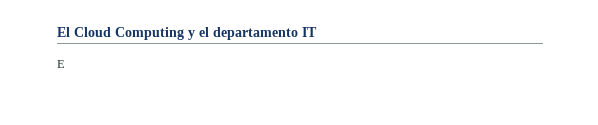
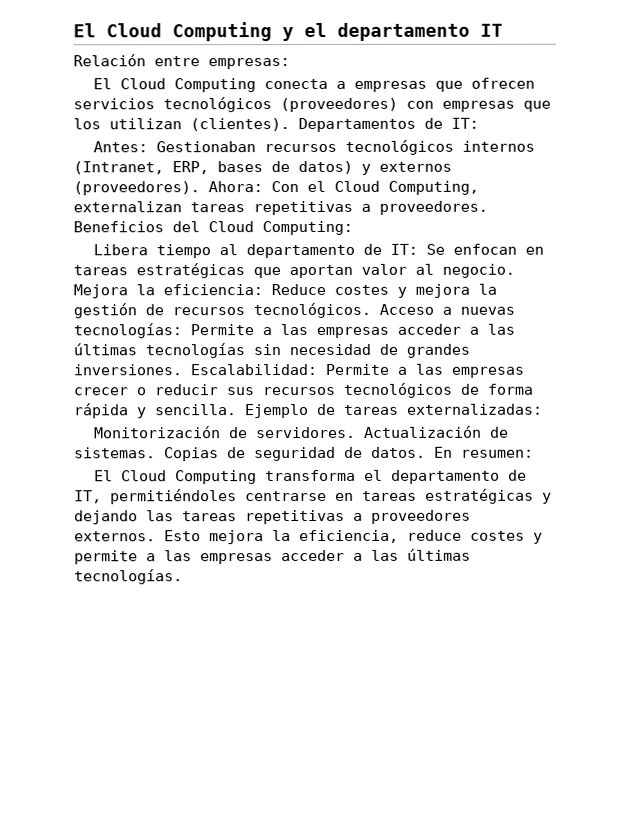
- E
+ Relación entre empresas:
+ El Cloud Computing conecta a empresas que ofrecen servicios tecnológicos (proveedores) con empresas que los utilizan (clientes). Departamentos de IT:
+ Antes: Gestionaban recursos tecnológicos internos (Intranet, ERP, bases de datos) y externos (proveedores). Ahora: Con el Cloud Computing, externalizan tareas repetitivas a proveedores. Beneficios del Cloud Computing:
+ Libera tiempo al departamento de IT: Se enfocan en tareas estratégicas que aportan valor al negocio. Mejora la eficiencia: Reduce costes y mejora la gestión de recursos tecnológicos. Acceso a nuevas tecnologías: Permite a las empresas acceder a las últimas tecnologías sin necesidad de grandes inversiones. Escalabilidad: Permite a las empresas crecer o reducir sus recursos tecnológicos de forma rápida y sencilla. Ejemplo de tareas externalizadas:
+ Monitorización de servidores. Actualización de sistemas. Copias de seguridad de datos. En resumen:
+ El Cloud Computing transforma el departamento de IT, permitiéndoles centrarse en tareas estratégicas y dejando las tareas repetitivas a proveedores externos. Esto mejora la eficiencia, reduce costes y permite a las empresas acceder a las últimas tecnologías.

